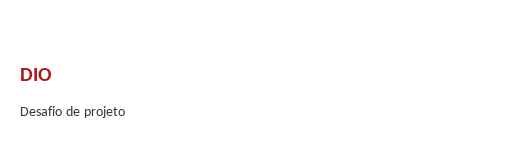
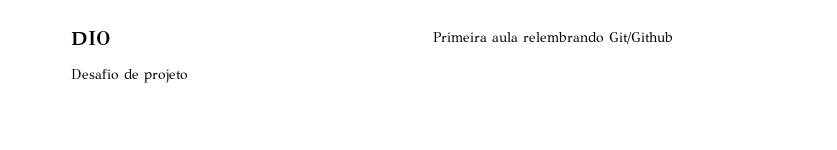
+ Primeira aula relembrando Git/Github

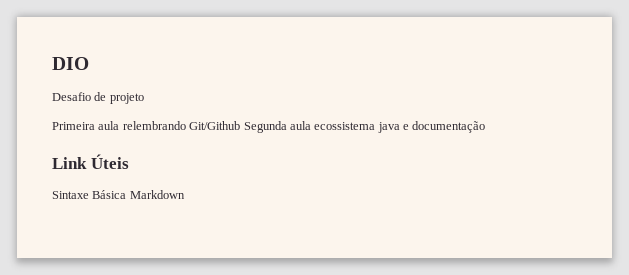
- Primeira aula relembrando Git/Github
+ Primeira aula relembrando Git/Github Segunda aula ecossistema java e documentação
+ Link Úteis
+ Sintaxe Básica Markdown

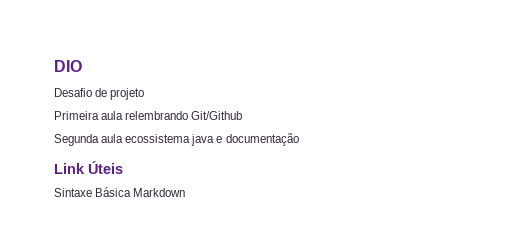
- Primeira aula relembrando Git/Github Segunda aula ecossistema java e documentação
+ Primeira aula relembrando Git/Github
+ Segunda aula ecossistema java e documentação

